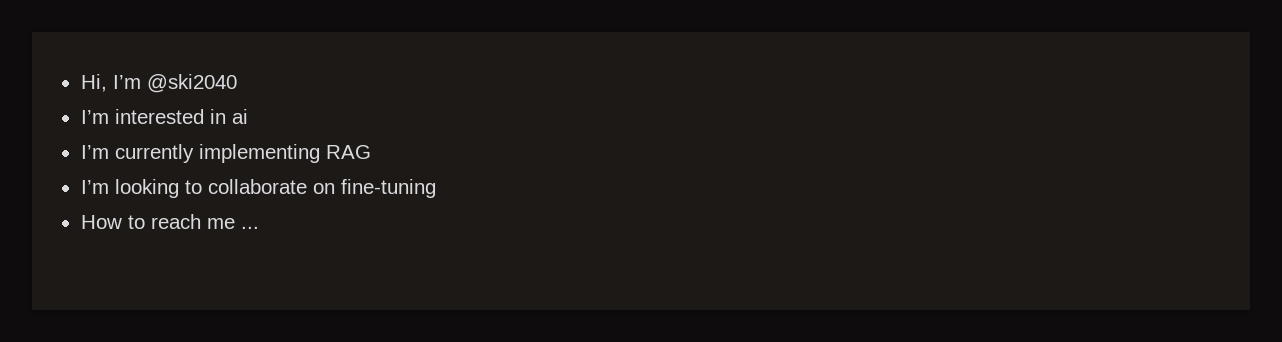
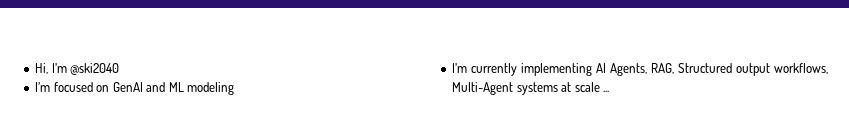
- I’m interested in ai
- I’m currently implementing RAG
- I’m looking to collaborate on fine-tuning
- How to reach me ...
+ I’m focused on GenAI and ML modeling
+ I’m currently implementing AI Agents, RAG, Structured output workflows, Multi-Agent systems at scale ...

